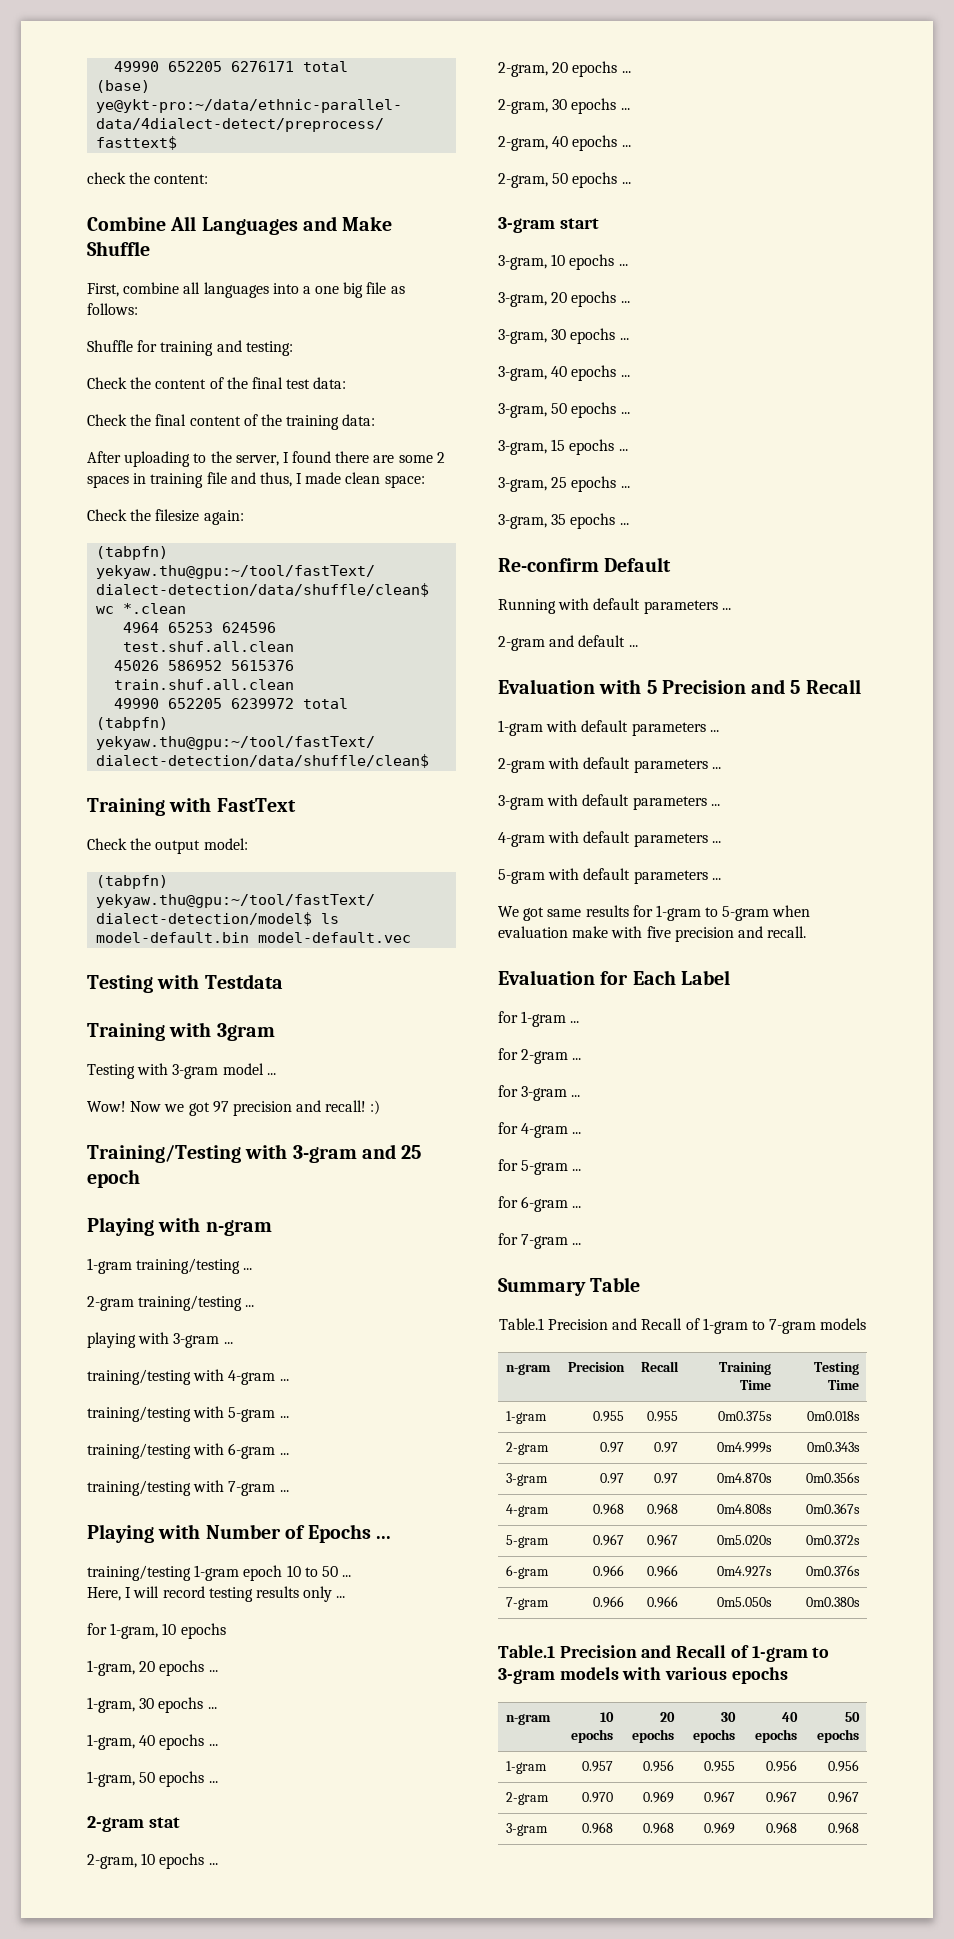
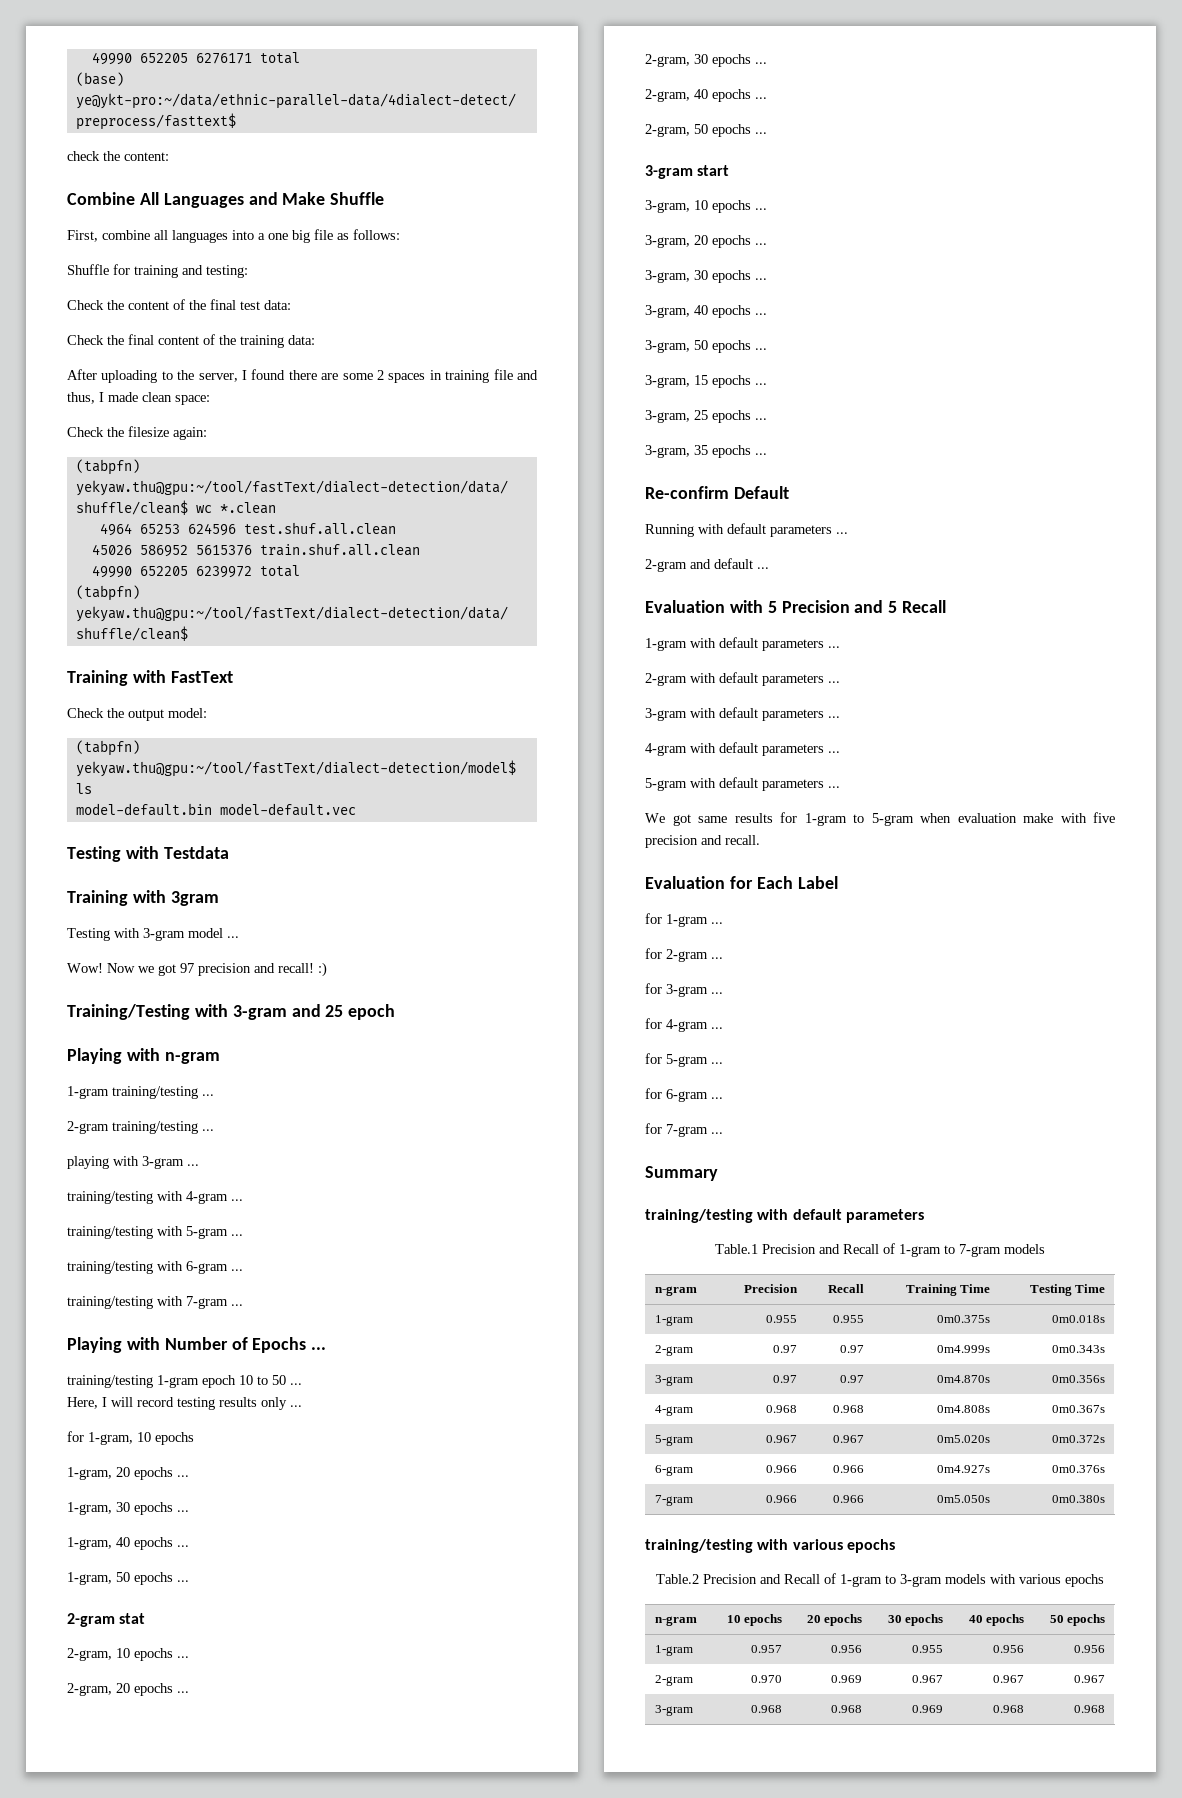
- Summary Table
+ Summary
+ training/testing with default parameters
- Table.1 Precision and Recall of 1-gram to 3-gram models with various epochs
+ training/testing with various epochs
+ Table.2 Precision and Recall of 1-gram to 3-gram models with various epochs

